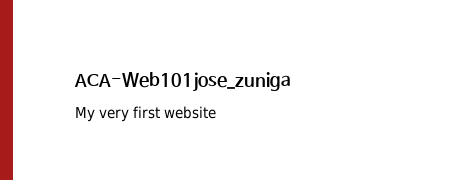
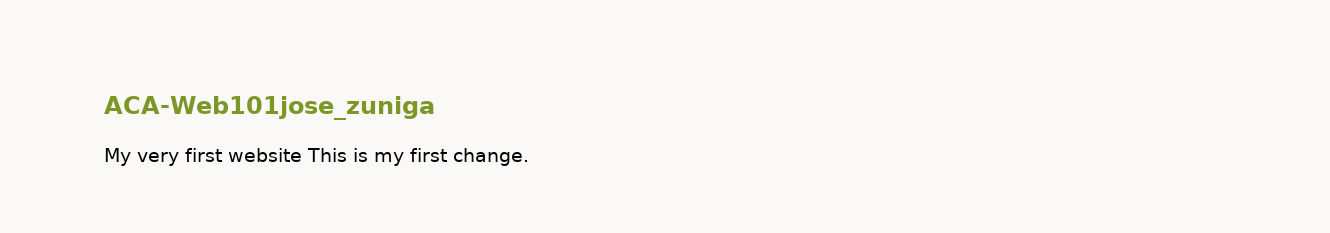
- My very first website
+ My very first website This is my first change.

